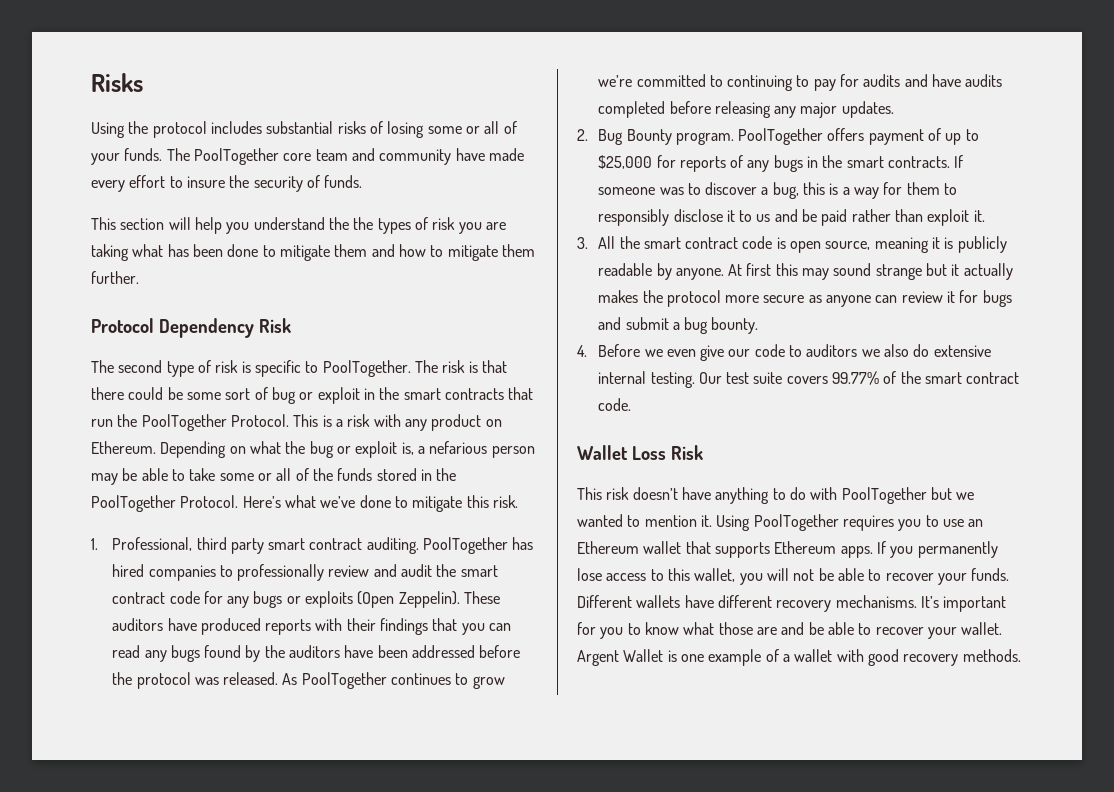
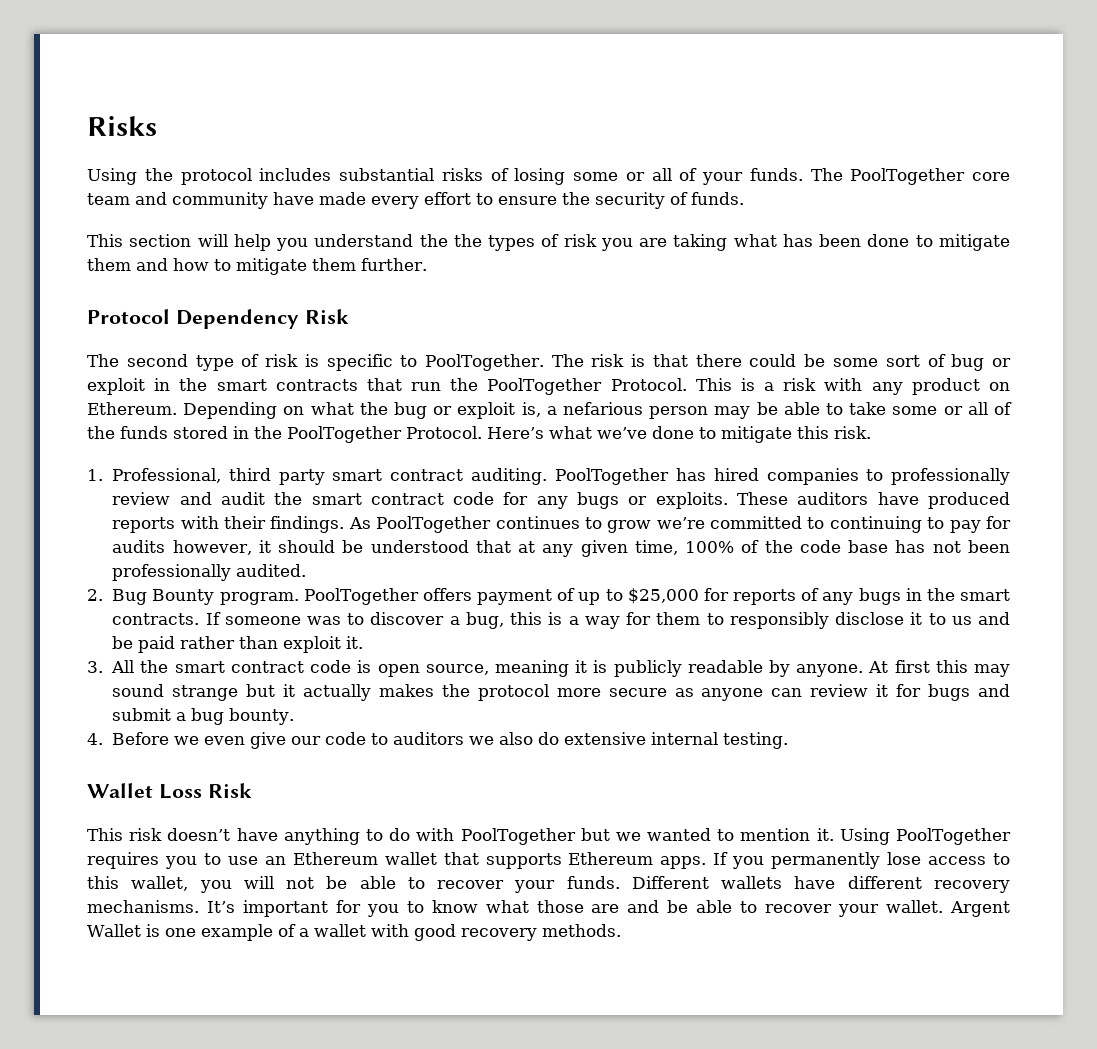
- The PoolTogether core team and community have made every effort to insure the security of funds.
+ The PoolTogether core team and community have made every effort to ensure the security of funds.
- PoolTogether has hired companies to professionally review and audit the smart contract code for any bugs or exploits (Open Zeppelin).
+ PoolTogether has hired companies to professionally review and audit the smart contract code for any bugs or exploits.
- These auditors have produced reports with their findings that you can read any bugs found by the auditors have been addressed before the protocol was released.
+ These auditors have produced reports with their findings.
- As PoolTogether continues to grow we’re committed to continuing to pay for audits and have audits completed before releasing any major updates.
+ As PoolTogether continues to grow we’re committed to continuing to pay for audits however, it should be understood that at any given time, 100% of the code base has not been professionally audited.
- Our test suite covers 99.77% of the smart contract code.

